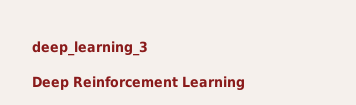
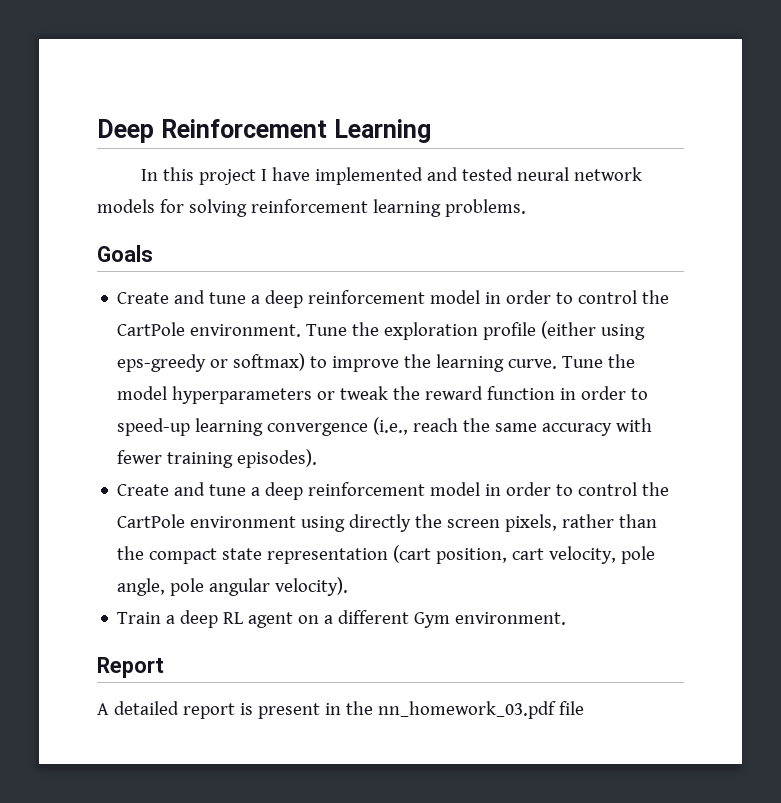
- deep_learning_3
+ In this project I have implemented and tested neural network models for solving reinforcement learning problems.
+ Goals
+ Create and tune a deep reinforcement model in order to control the CartPole environment. Tune the exploration profile (either using eps-greedy or softmax) to improve the learning curve. Tune the model hyperparameters or tweak the reward function in order to speed-up learning convergence (i.e., reach the same accuracy with fewer training episodes).
+ Create and tune a deep reinforcement model in order to control the CartPole environment using directly the screen pixels, rather than the compact state representation (cart position, cart velocity, pole angle, pole angular velocity).
+ Train a deep RL agent on a different Gym environment.
+ Report
+ A detailed report is present in the nn_homework_03.pdf file

